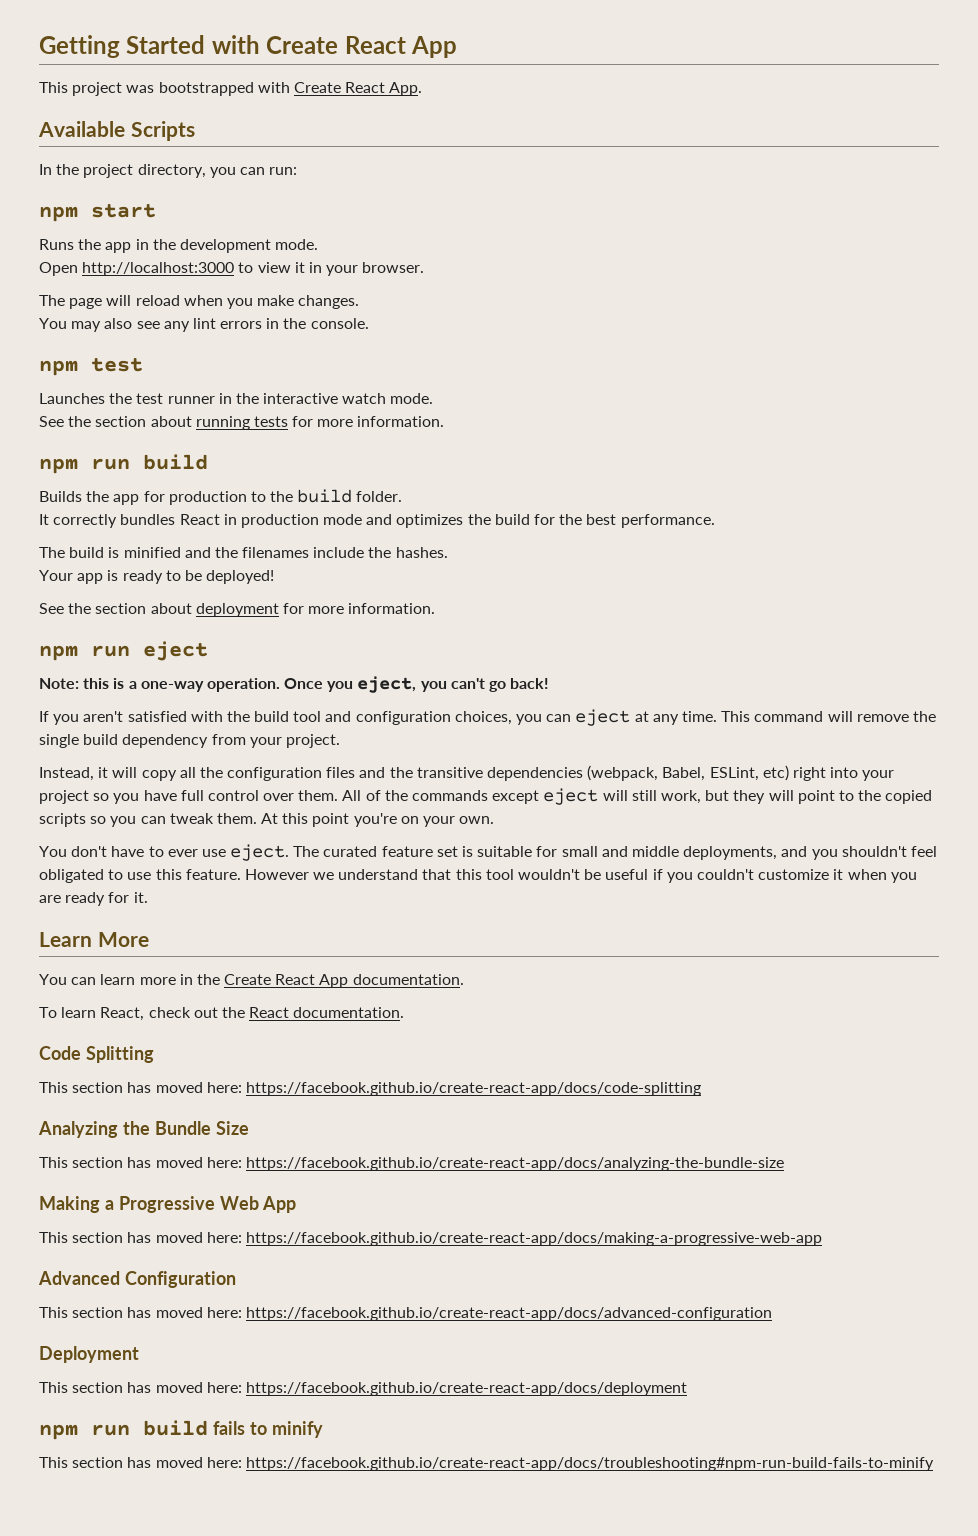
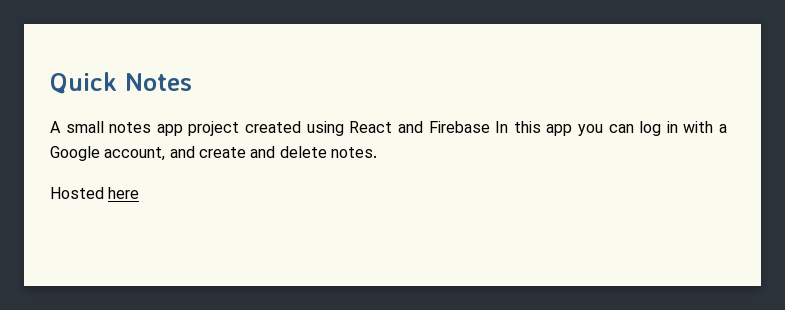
- Getting Started with Create React App
- This project was bootstrapped with Create React App.
- Available Scripts
- In the project directory, you can run:
- npm start
- Runs the app in the development mode.
- Open http://localhost:3000 to view it in your browser.
- The page will reload when you make changes.
- You may also see any lint errors in the console.
- npm test
- Launches the test runner in the interactive watch mode.
- See the section about running tests for more information.
- npm run build
- Builds the app for production to the build folder.
- It correctly bundles React in production mode and optimizes the build for the best performance.
- The build is minified and the filenames include the hashes.
- Your app is ready to be deployed!
- See the section about deployment for more information.
- npm run eject
- Note: this is a one-way operation. Once you eject, you can't go back!
- If you aren't satisfied with the build tool and configuration choices, you can eject at any time. This command will remove the single build dependency from your project.
- Instead, it will copy all the configuration files and the transitive dependencies (webpack, Babel, ESLint, etc) right into your project so you have full control over them. All of the commands except eject will still work, but they will point to the copied scripts so you can tweak them. At this point you're on your own.
- You don't have to ever use eject. The curated feature set is suitable for small and middle deployments, and you shouldn't feel obligated to use this feature. However we understand that this tool wouldn't be useful if you couldn't customize it when you are ready for it.
- Learn More
- You can learn more in the Create React App documentation.
- To learn React, check out the React documentation.
- Code Splitting
- This section has moved here: https://facebook.github.io/create-react-app/docs/code-splitting
- Analyzing the Bundle Size
- This section has moved here: https://facebook.github.io/create-react-app/docs/analyzing-the-bundle-size
- Making a Progressive Web App
- This section has moved here: https://facebook.github.io/create-react-app/docs/making-a-progressive-web-app
- Advanced Configuration
- This section has moved here: https://facebook.github.io/create-react-app/docs/advanced-configuration
- Deployment
- This section has moved here: https://facebook.github.io/create-react-app/docs/deployment
- npm run build fails to minify
- This section has moved here: https://facebook.github.io/create-react-app/docs/troubleshooting#npm-run-build-fails-to-minify
+ Quick Notes
+ A small notes app project created using React and Firebase In this app you can log in with a Google account, and create and delete notes.
+ Hosted here

